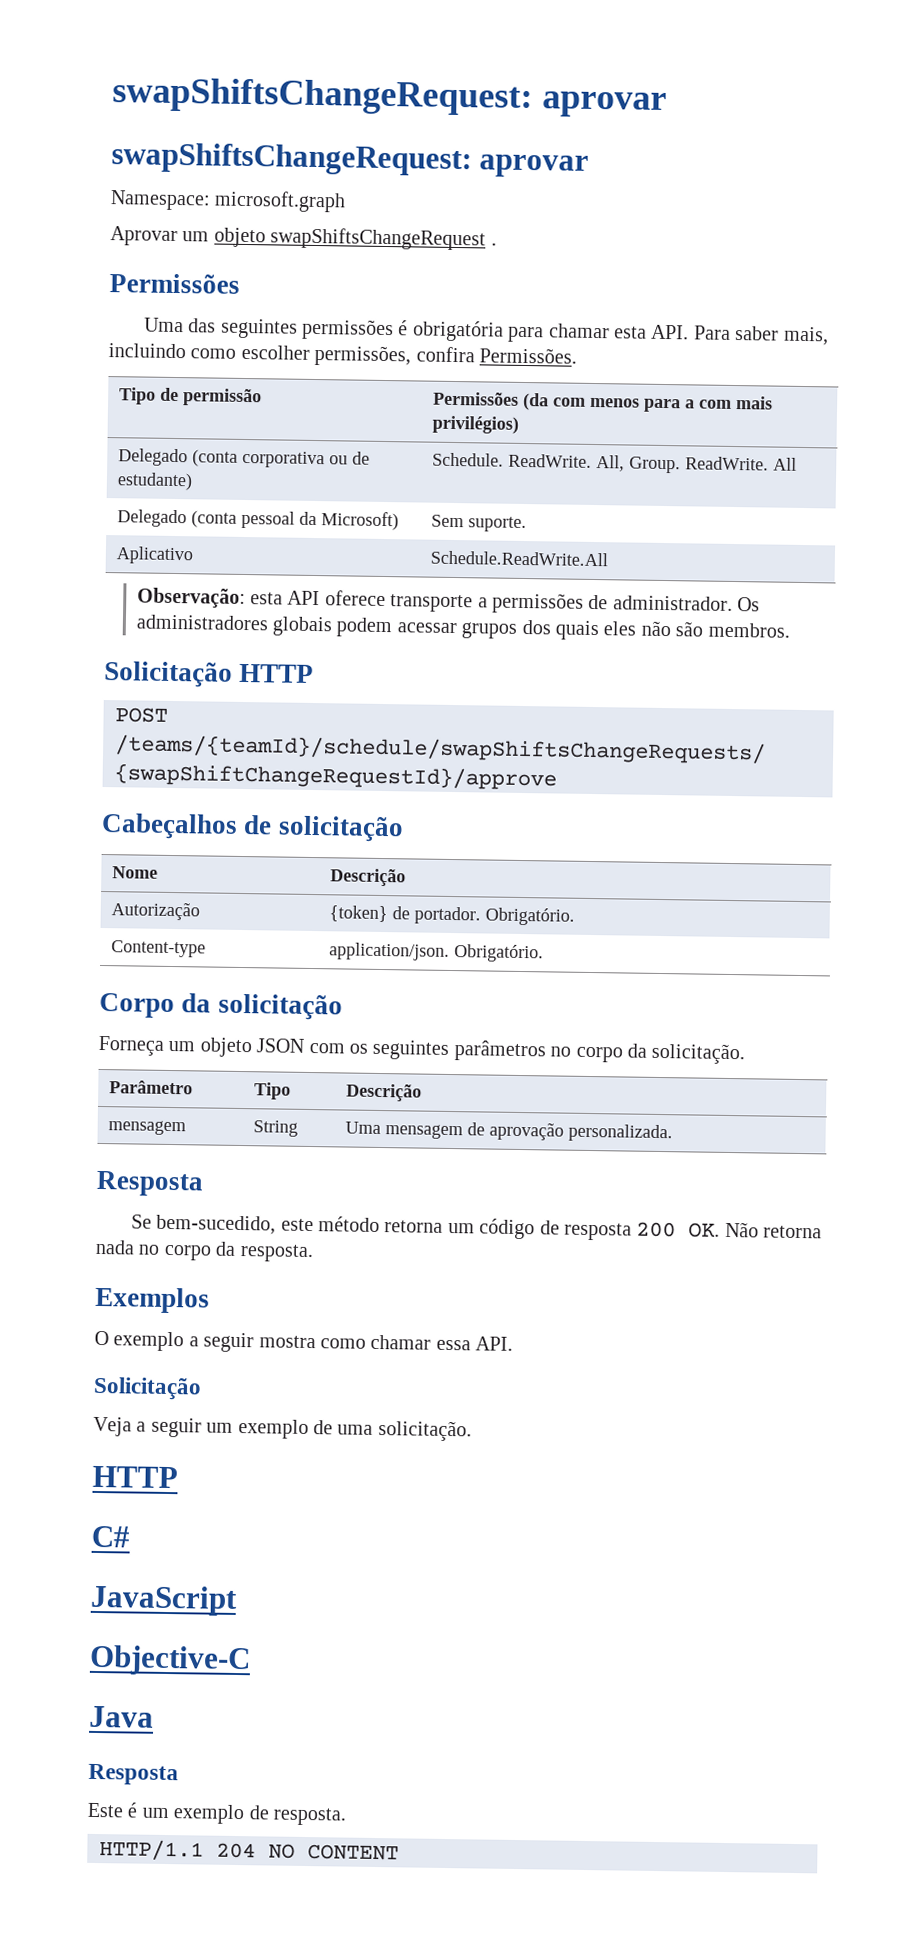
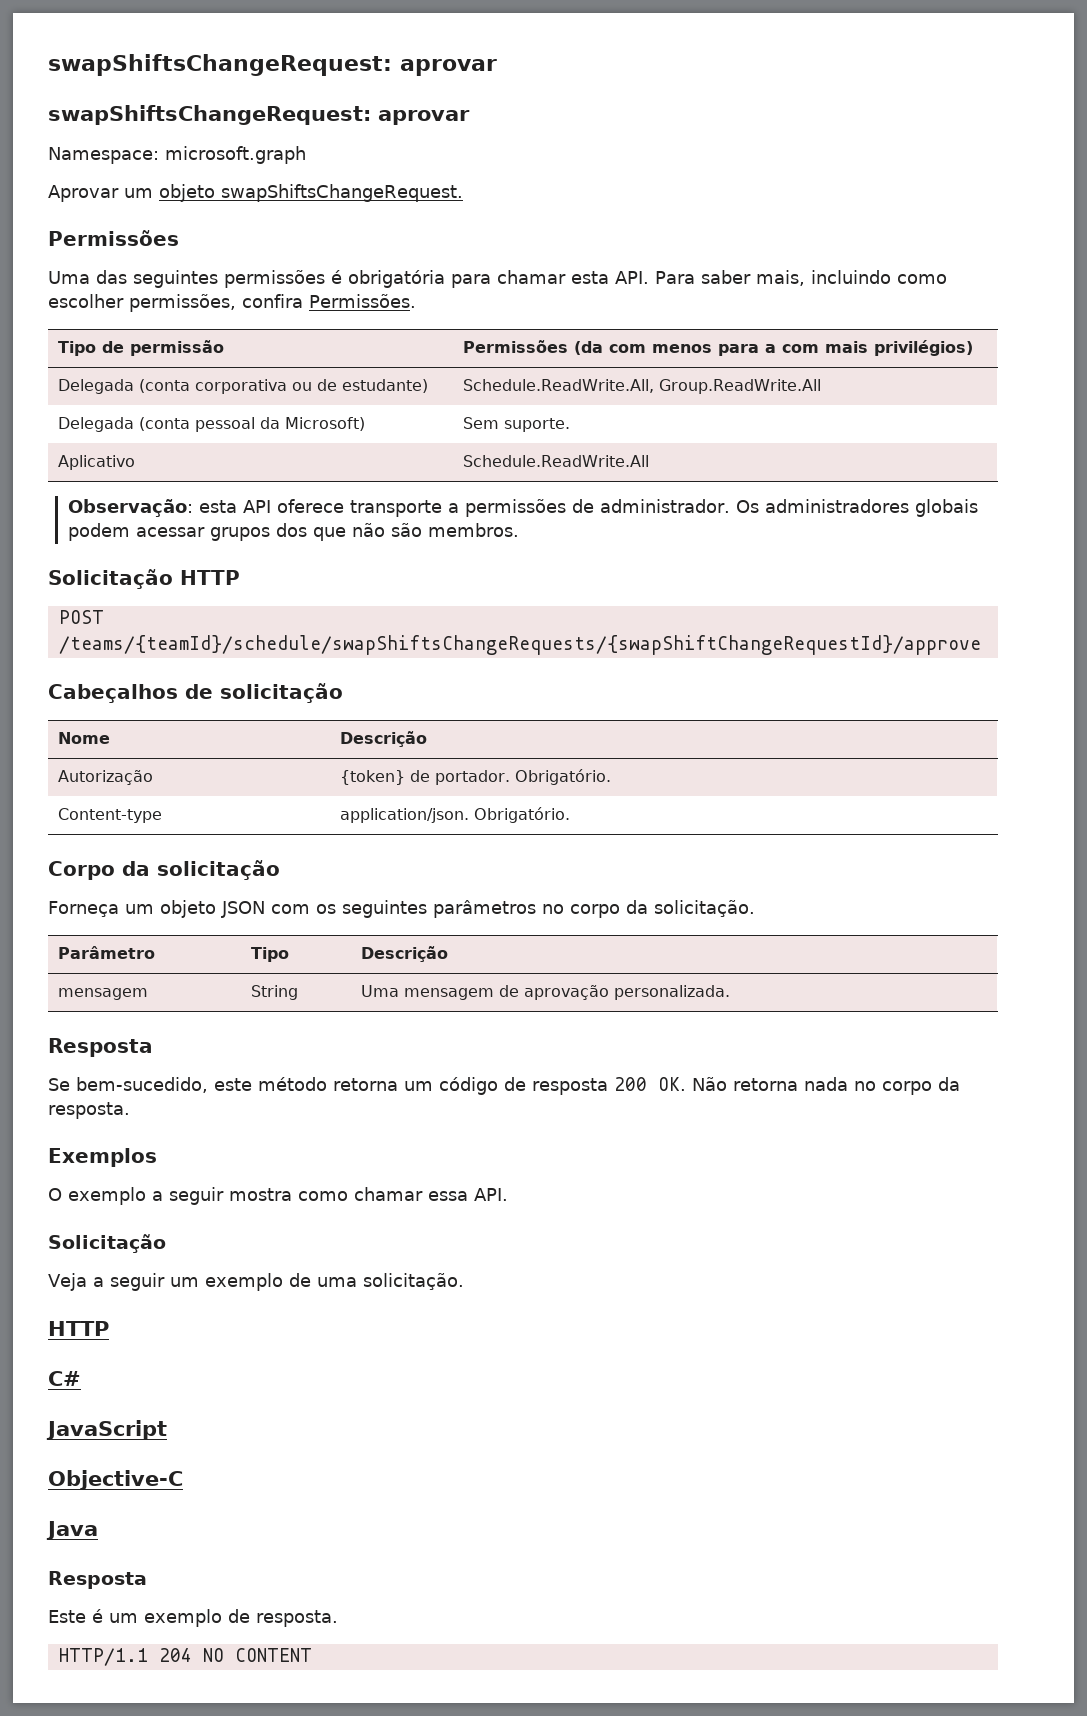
- Aprovar um objeto swapShiftsChangeRequest .
+ Aprovar um objeto swapShiftsChangeRequest.
- Delegado (conta corporativa ou de estudante) | Schedule. ReadWrite. All, Group. ReadWrite. All
- Delegado (conta pessoal da Microsoft) | Sem suporte.
+ Delegada (conta corporativa ou de estudante) | Schedule.ReadWrite.All, Group.ReadWrite.All
+ Delegada (conta pessoal da Microsoft) | Sem suporte.
- Os administradores globais podem acessar grupos dos quais eles não são membros.
+ Os administradores globais podem acessar grupos dos que não são membros.

